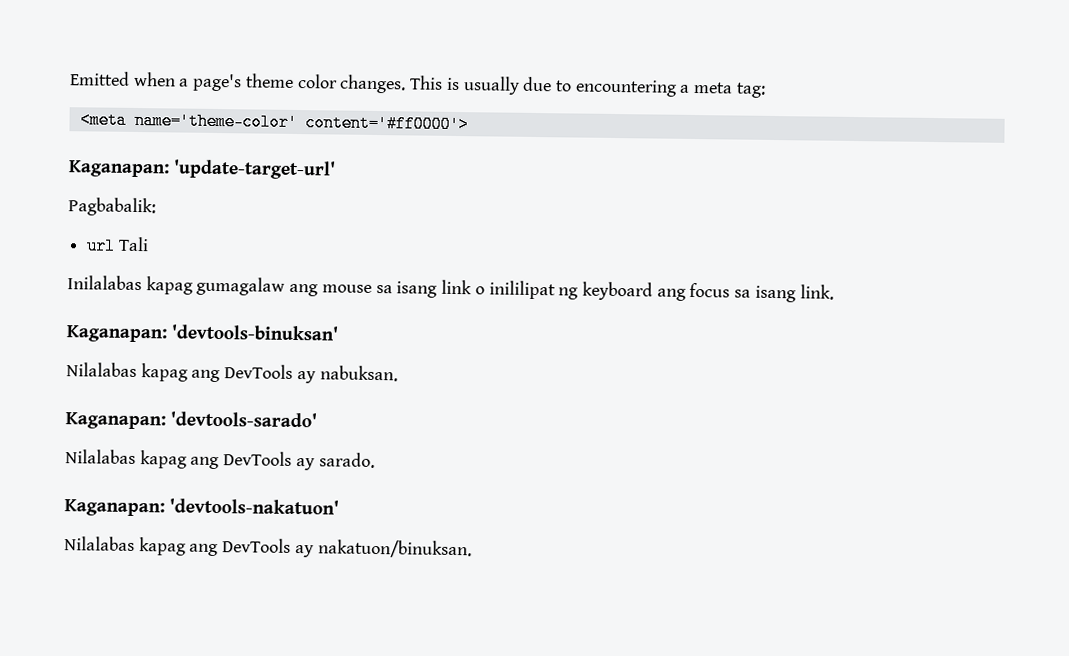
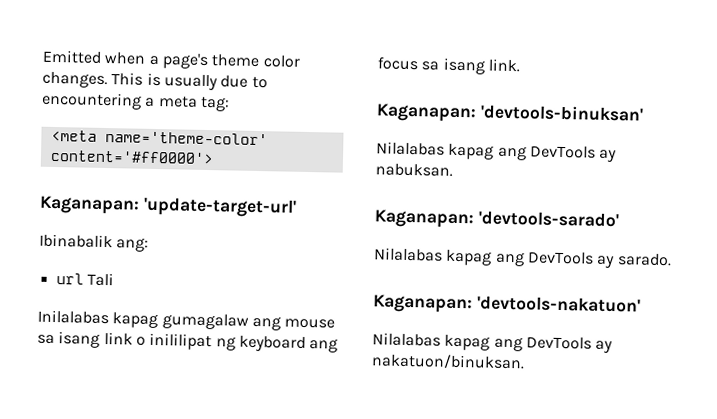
- Pagbabalik:
+ Ibinabalik ang:

